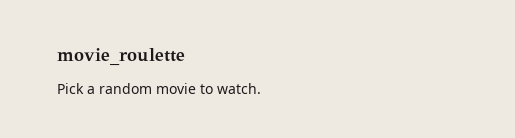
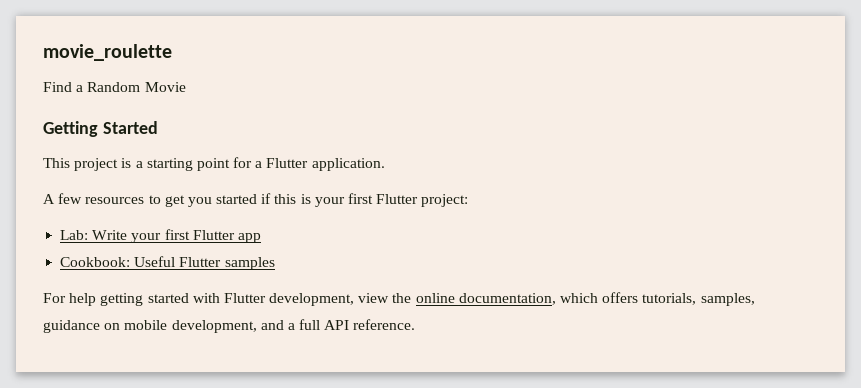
- Pick a random movie to watch.
+ Find a Random Movie
+ Getting Started
+ This project is a starting point for a Flutter application.
+ A few resources to get you started if this is your first Flutter project:
+ Lab: Write your first Flutter app
+ Cookbook: Useful Flutter samples
+ For help getting started with Flutter development, view the online documentation, which offers tutorials, samples, guidance on mobile development, and a full API reference.

